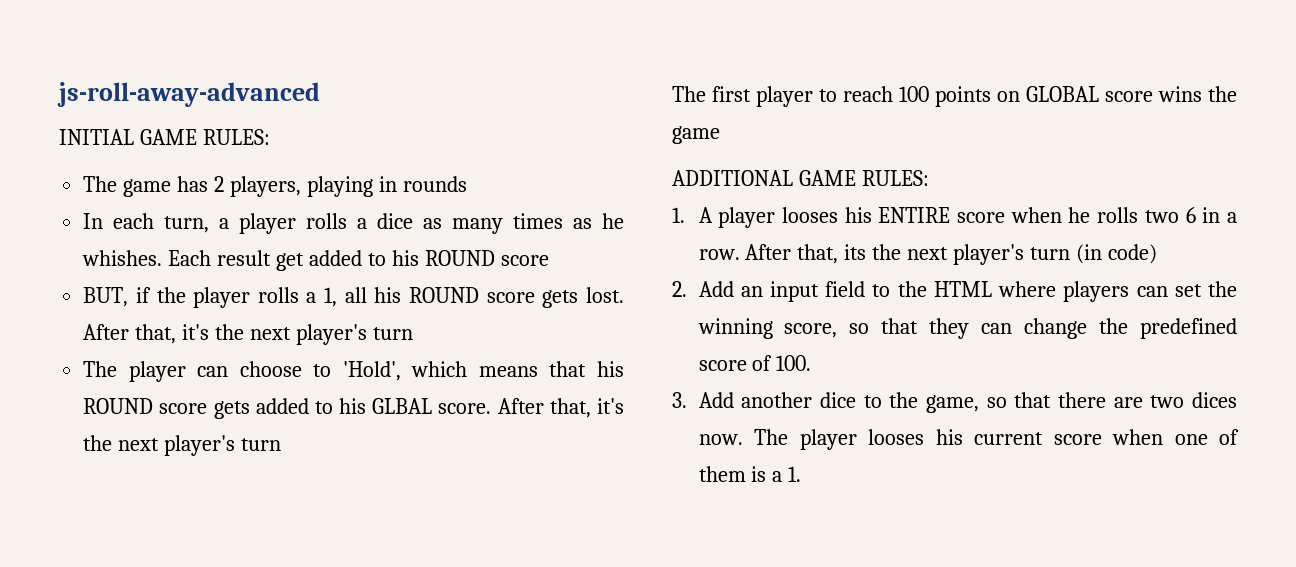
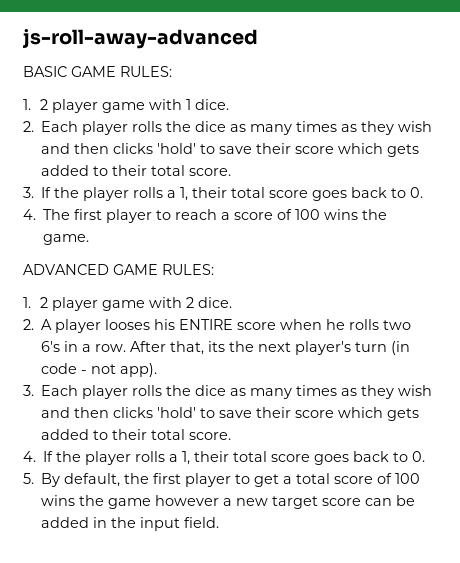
- INITIAL GAME RULES:
- The game has 2 players, playing in rounds
- In each turn, a player rolls a dice as many times as he whishes. Each result get added to his ROUND score
- BUT, if the player rolls a 1, all his ROUND score gets lost. After that, it's the next player's turn
- The player can choose to 'Hold', which means that his ROUND score gets added to his GLBAL score. After that, it's the next player's turn
- The first player to reach 100 points on GLOBAL score wins the game
- ADDITIONAL GAME RULES:
- 1. A player looses his ENTIRE score when he rolls two 6 in a row.
+ BASIC GAME RULES:
+ 1. 2 player game with 1 dice.
+ 2. Each player rolls the dice as many times as they wish and then clicks 'hold' to save their score which gets added to their total score.
+ 3. If the player rolls a 1, their total score goes back to 0.
+ 4. The first player to reach a score of 100 wins the game.
+ ADVANCED GAME RULES:
+ 1. 2 player game with 2 dice.
+ 2. A player looses his ENTIRE score when he rolls two 6's in a row.
- After that, its the next player's turn (in code)
- 2. Add an input field to the HTML where players can set the winning score, so that they can change the predefined score of 100.
- 3. Add another dice to the game, so that there are two dices now. The player looses his current score when one of them is a 1.
+ After that, its the next player's turn (in code - not app).
+ 3. Each player rolls the dice as many times as they wish and then clicks 'hold' to save their score which gets added to their total score.
+ 4. If the player rolls a 1, their total score goes back to 0.
+ 5. By default, the first player to get a total score of 100 wins the game however a new target score can be added in the input field.

